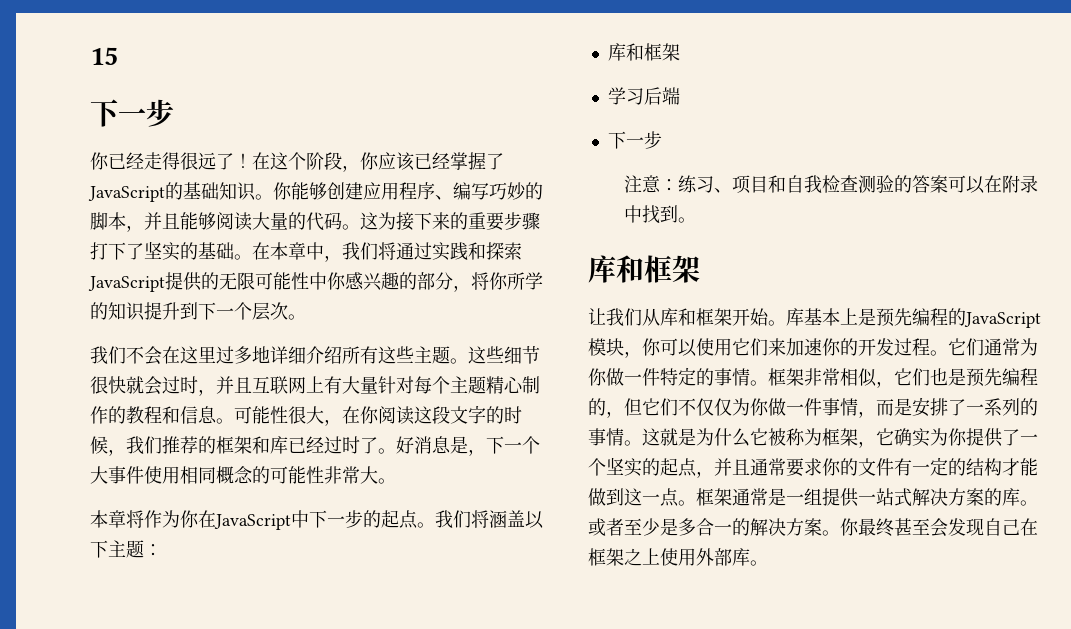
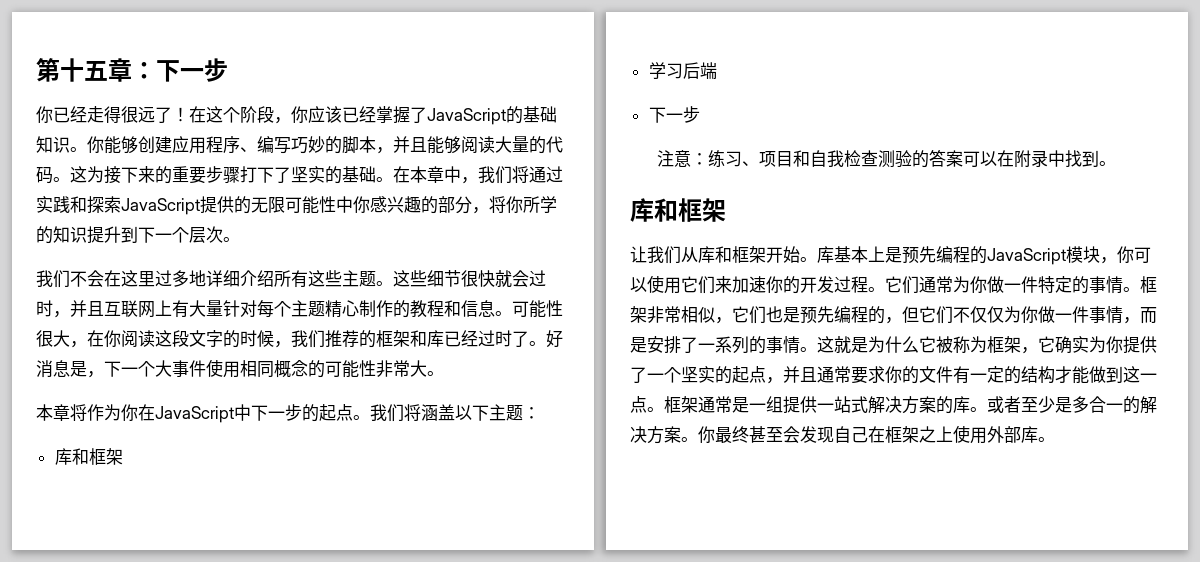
- 15
- 下一步
+ 第十五章：下一步

